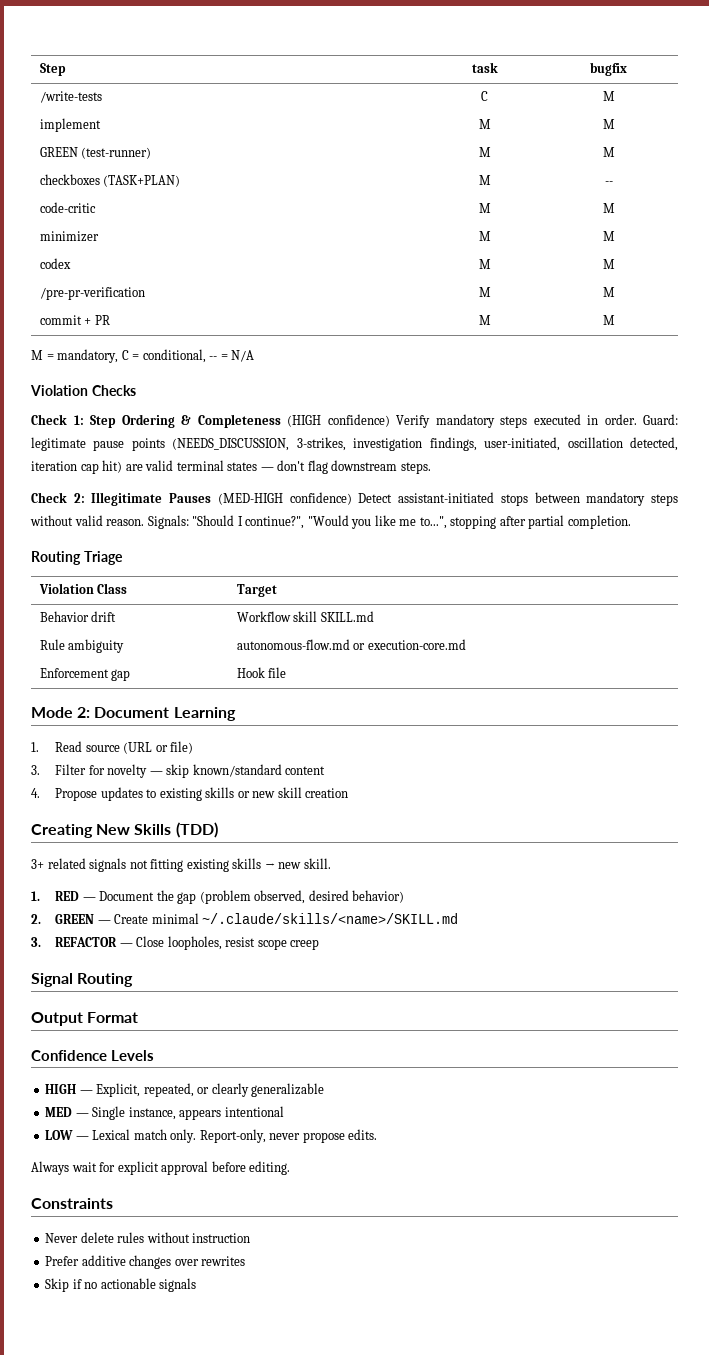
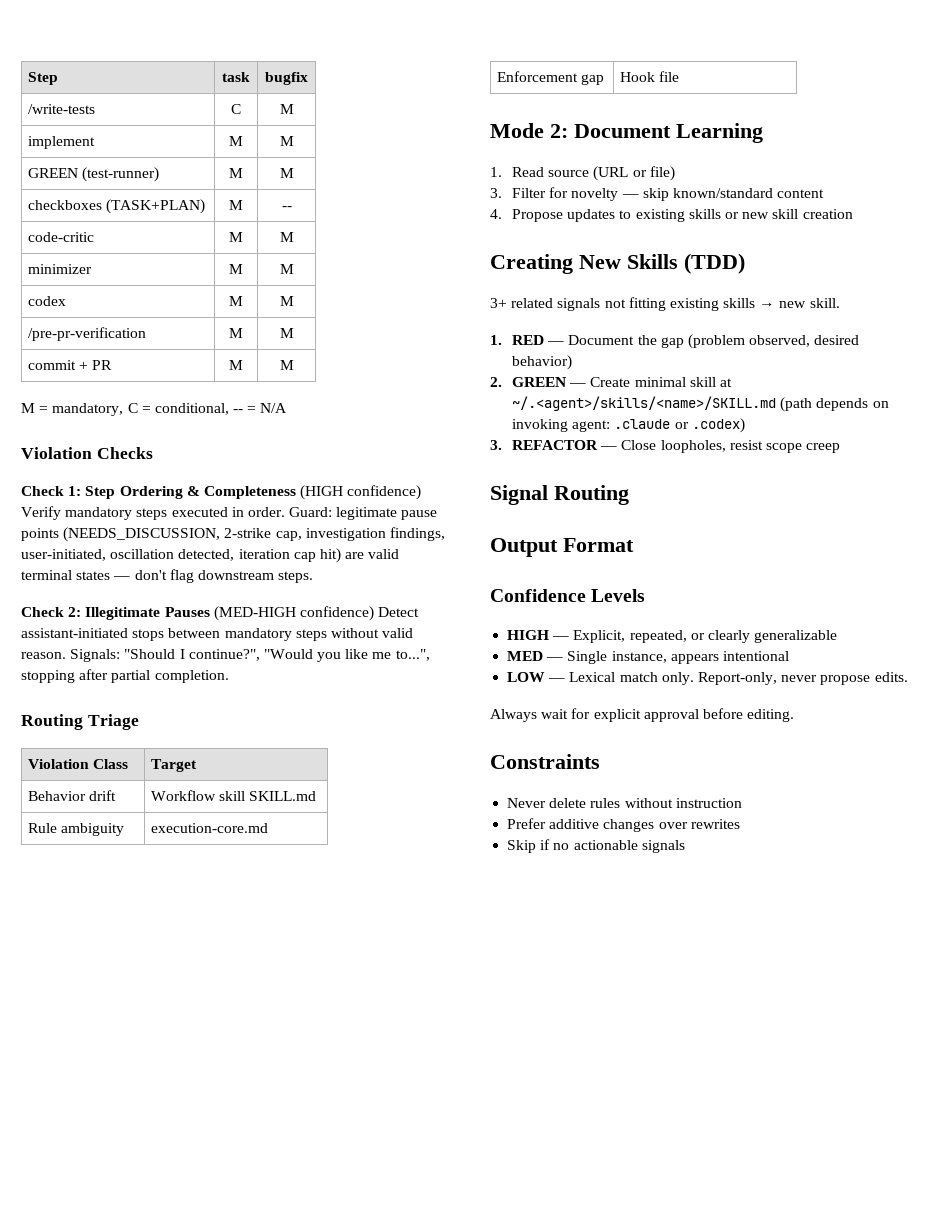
- Guard: legitimate pause points (NEEDS_DISCUSSION, 3-strikes, investigation findings, user-initiated, oscillation detected, iteration cap hit) are valid terminal states — don't flag downstream steps.
+ Guard: legitimate pause points (NEEDS_DISCUSSION, 2-strike cap, investigation findings, user-initiated, oscillation detected, iteration cap hit) are valid terminal states — don't flag downstream steps.
- Rule ambiguity | autonomous-flow.md or execution-core.md
+ Rule ambiguity | execution-core.md
- 2. GREEN — Create minimal ~/.claude/skills/<name>/SKILL.md
+ 2. GREEN — Create minimal skill at ~/.<agent>/skills/<name>/SKILL.md (path depends on invoking agent: .claude or .codex)

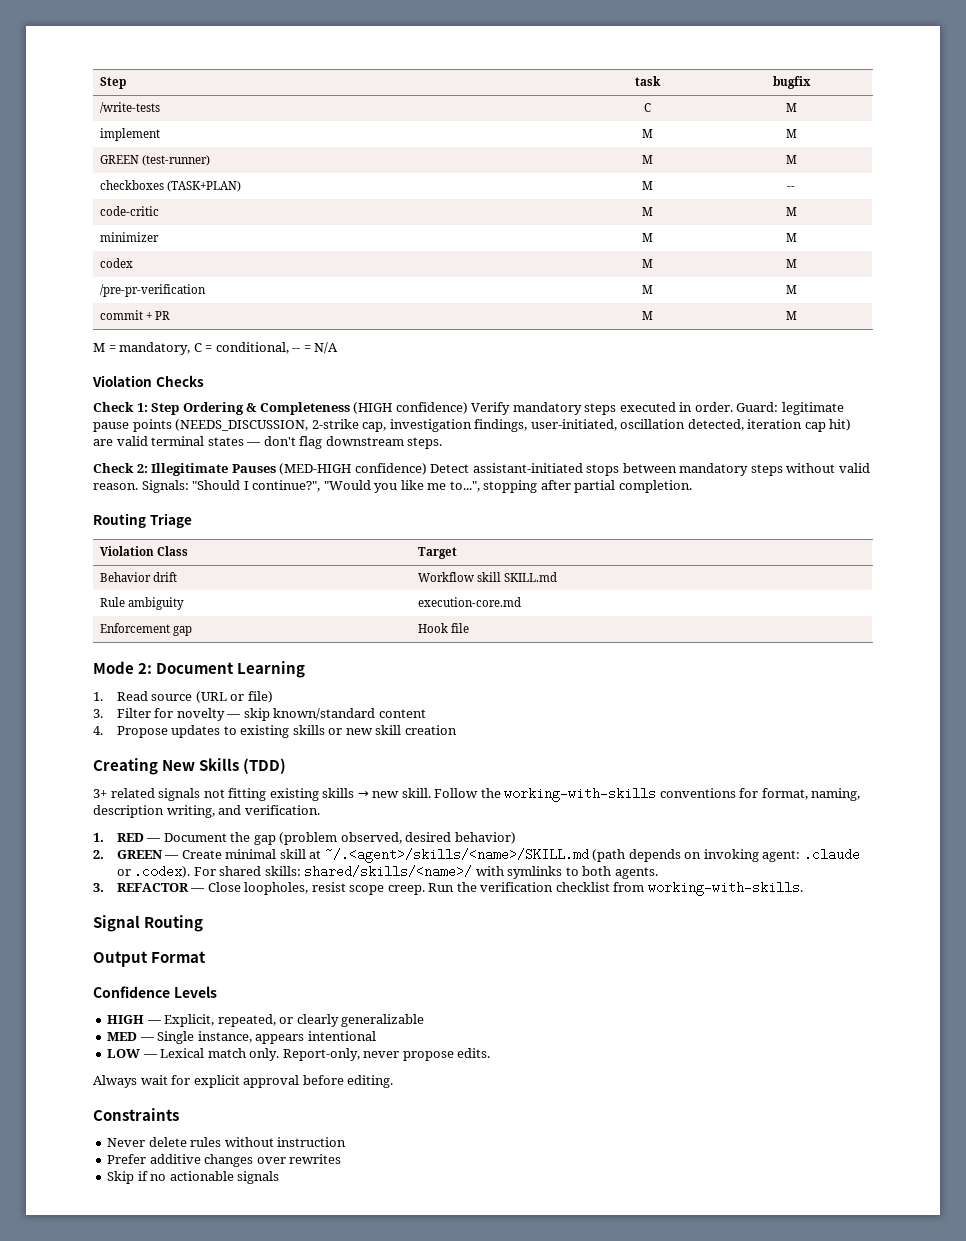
+ Follow the working-with-skills conventions for format, naming, description writing, and verification.
- 2. GREEN — Create minimal skill at ~/.<agent>/skills/<name>/SKILL.md (path depends on invoking agent: .claude or .codex)
+ 2. GREEN — Create minimal skill at ~/.<agent>/skills/<name>/SKILL.md (path depends on invoking agent: .claude or .codex). For shared skills: shared/skills/<name>/ with symlinks to both agents.
- 3. REFACTOR — Close loopholes, resist scope creep
+ 3. REFACTOR — Close loopholes, resist scope creep. Run the verification checklist from working-with-skills.

